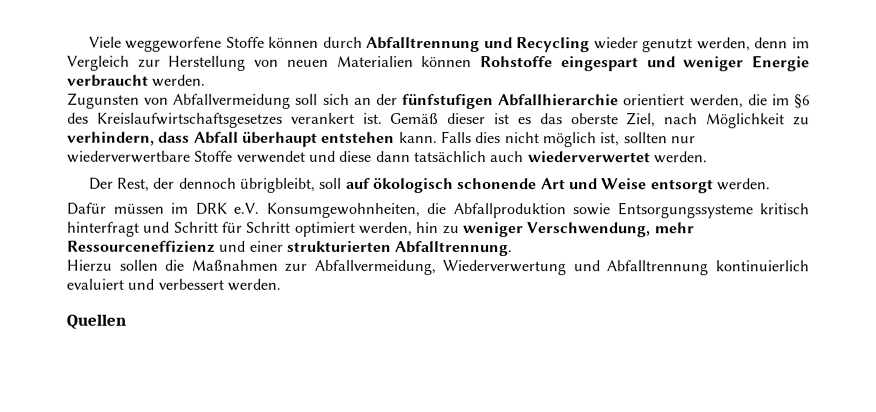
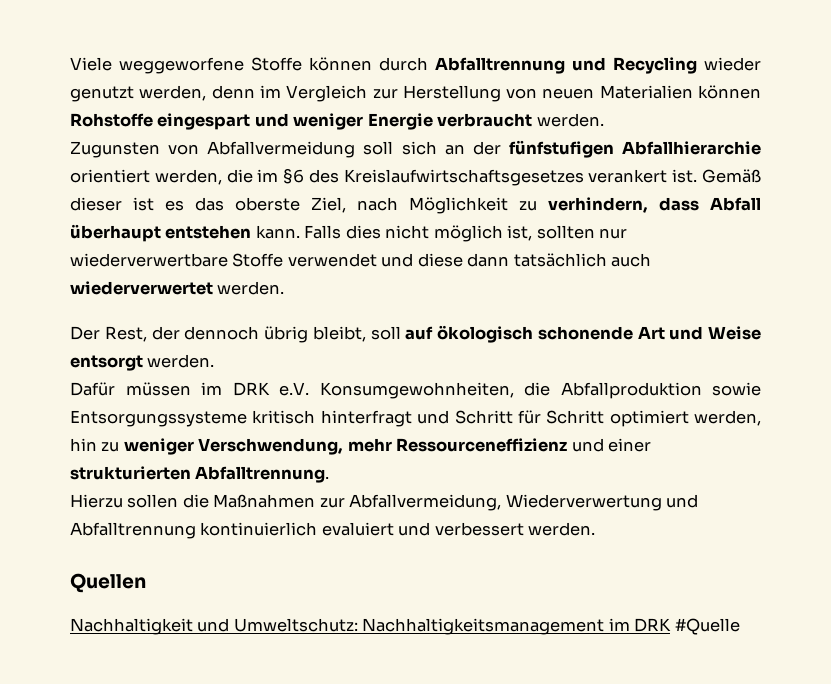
- Der Rest, der dennoch übrigbleibt, soll auf ökologisch schonende Art und Weise entsorgt werden.
+ Der Rest, der dennoch übrig bleibt, soll auf ökologisch schonende Art und Weise entsorgt werden.
+ Nachhaltigkeit und Umweltschutz: Nachhaltigkeitsmanagement im DRK #Quelle

